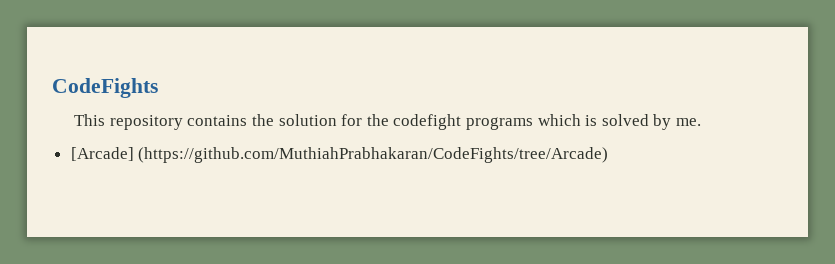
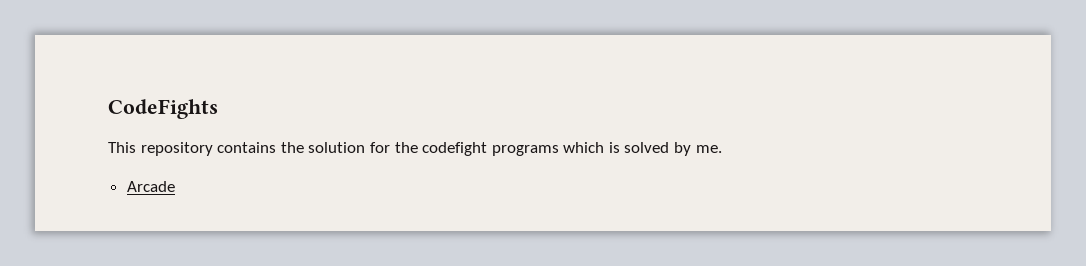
- [Arcade] (https://github.com/MuthiahPrabhakaran/CodeFights/tree/Arcade)
+ Arcade

